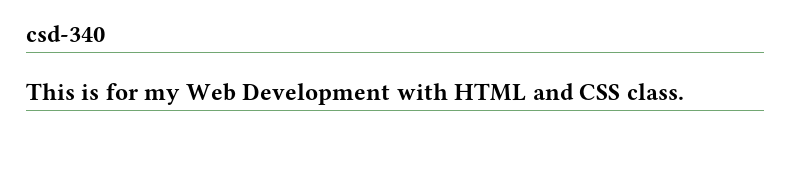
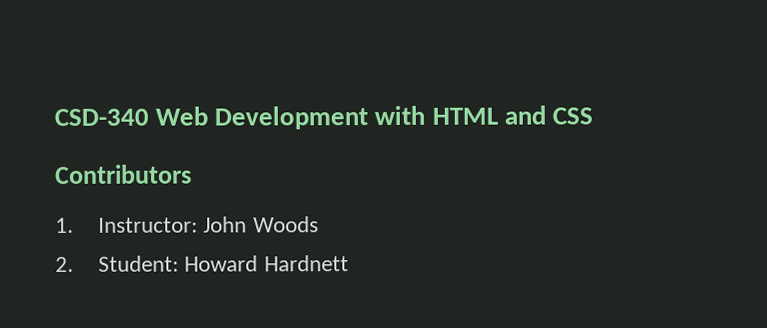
- csd-340
- This is for my Web Development with HTML and CSS class.
+ CSD-340 Web Development with HTML and CSS
+ Contributors
+ 1. Instructor: John Woods
+ 2. Student: Howard Hardnett

